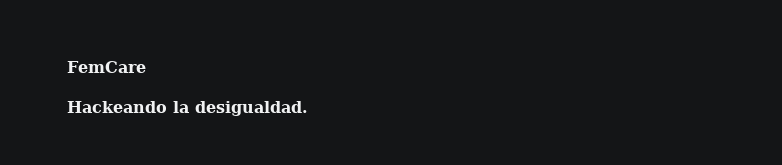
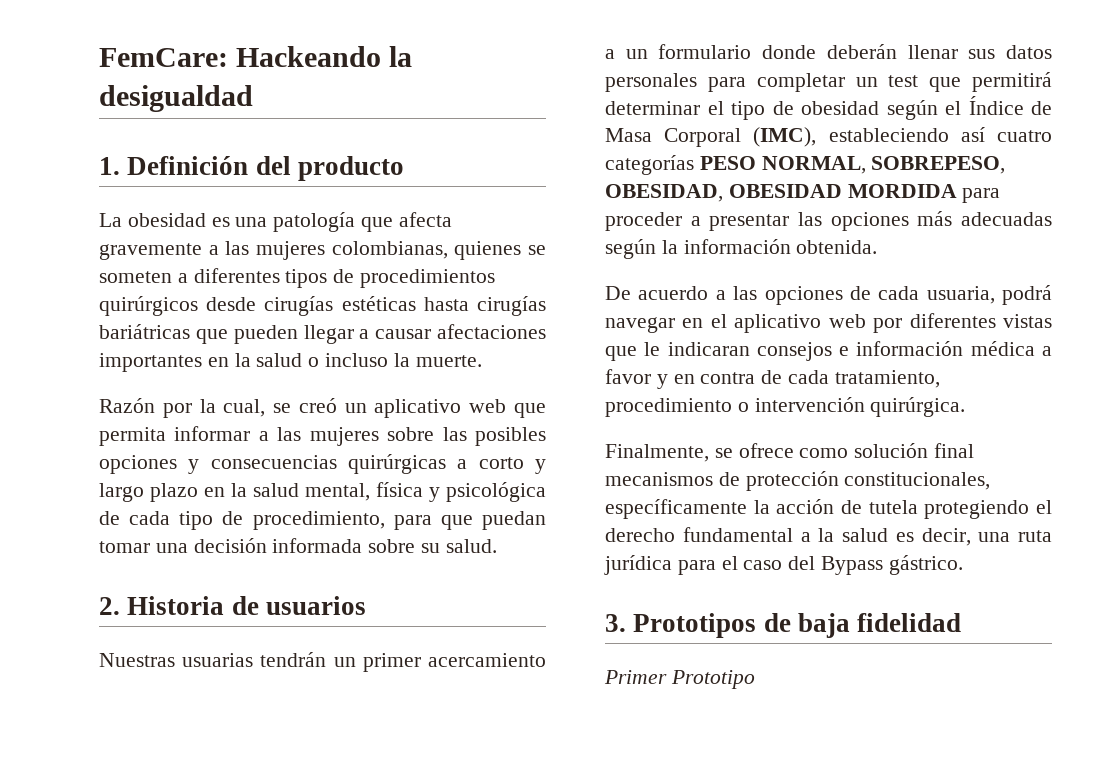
- FemCare
- Hackeando la desigualdad.
+ FemCare: Hackeando la desigualdad
+ 1. Definición del producto
+ La obesidad es una patología que afecta gravemente a las mujeres colombianas, quienes se someten a diferentes tipos de procedimientos quirúrgicos desde cirugías estéticas hasta cirugías bariátricas que pueden llegar a causar afectaciones importantes en la salud o incluso la muerte.
+ Razón por la cual, se creó un aplicativo web que permita informar a las mujeres sobre las posibles opciones y consecuencias quirúrgicas a corto y largo plazo en la salud mental, física y psicológica de cada tipo de procedimiento, para que puedan tomar una decisión informada sobre su salud.
+ 2. Historia de usuarios
+ Nuestras usuarias tendrán un primer acercamiento a un formulario donde deberán llenar sus datos personales para completar un test que permitirá determinar el tipo de obesidad según el Índice de Masa Corporal (IMC), estableciendo así cuatro categorías PESO NORMAL, SOBREPESO, OBESIDAD, OBESIDAD MORDIDA para proceder a presentar las opciones más adecuadas según la información obtenida.
+ De acuerdo a las opciones de cada usuaria, podrá navegar en el aplicativo web por diferentes vistas que le indicaran consejos e información médica a favor y en contra de cada tratamiento, procedimiento o intervención quirúrgica.
+ Finalmente, se ofrece como solución final mecanismos de protección constitucionales, específicamente la acción de tutela protegiendo el derecho fundamental a la salud es decir, una ruta jurídica para el caso del Bypass gástrico.
+ 3. Prototipos de baja fidelidad
+ Primer Prototipo

